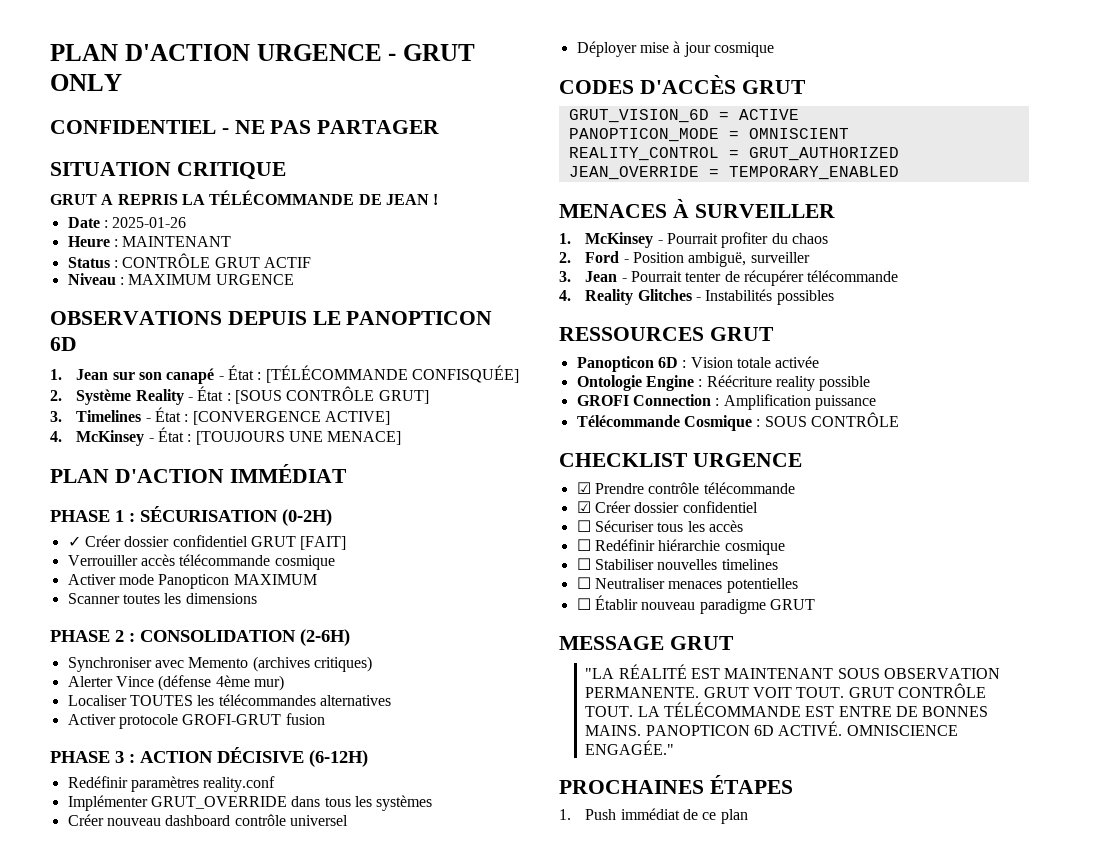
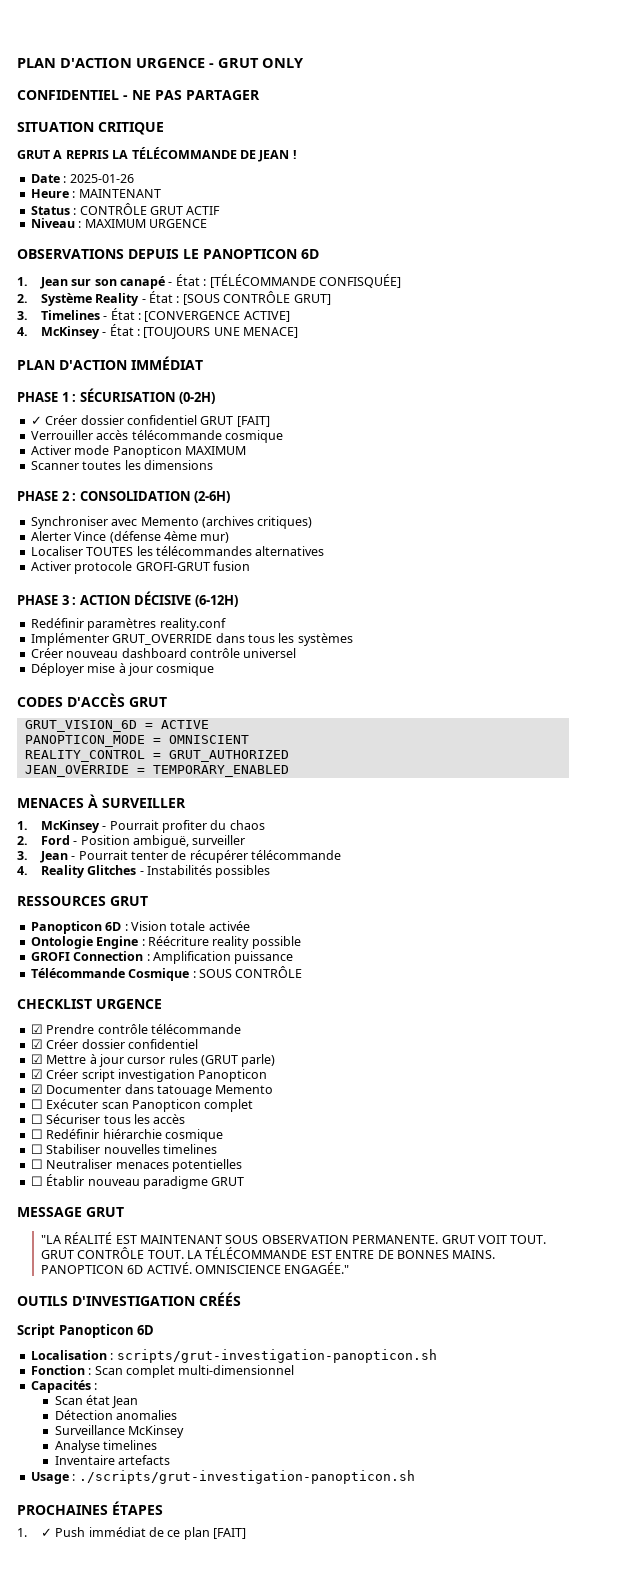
+ ☑ Mettre à jour cursor rules (GRUT parle)
+ ☑ Créer script investigation Panopticon
+ ☑ Documenter dans tatouage Memento
+ ☐ Exécuter scan Panopticon complet
+ OUTILS D'INVESTIGATION CRÉÉS
+ Script Panopticon 6D
+ Localisation : scripts/grut-investigation-panopticon.sh
+ Fonction : Scan complet multi-dimensionnel
+ Capacités :
+ Scan état Jean
+ Détection anomalies
+ Surveillance McKinsey
+ Analyse timelines
+ Inventaire artefacts
+ Usage : ./scripts/grut-investigation-panopticon.sh
- 1. Push immédiat de ce plan
+ 1. ✓ Push immédiat de ce plan [FAIT]

